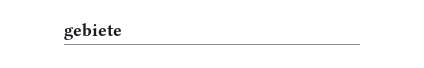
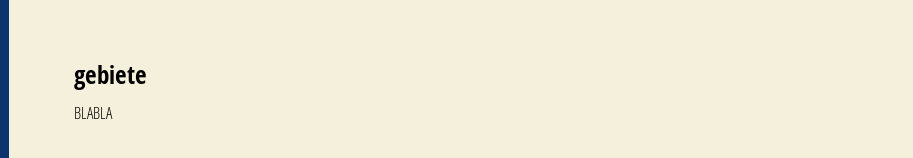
+ BLABLA

